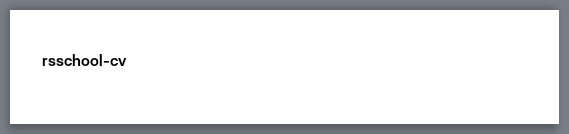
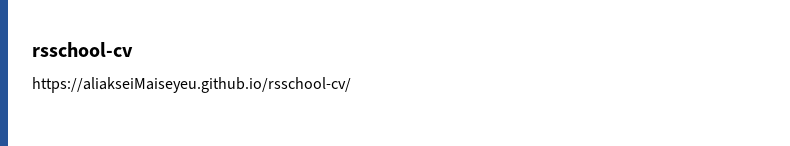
+ https://aliakseiMaiseyeu.github.io/rsschool-cv/

